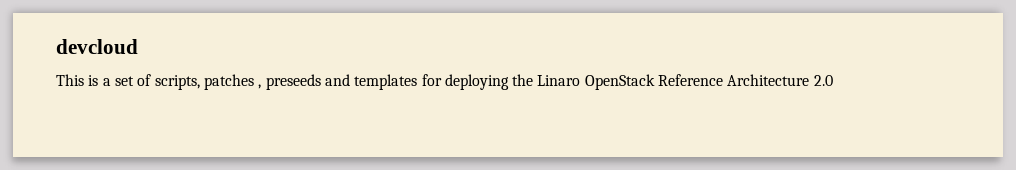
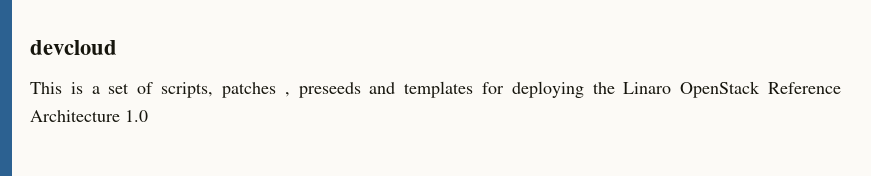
- This is a set of scripts, patches , preseeds and templates for deploying the Linaro OpenStack Reference Architecture 2.0
+ This is a set of scripts, patches , preseeds and templates for deploying the Linaro OpenStack Reference Architecture 1.0

